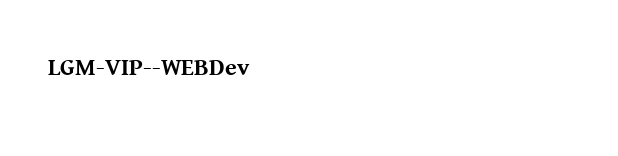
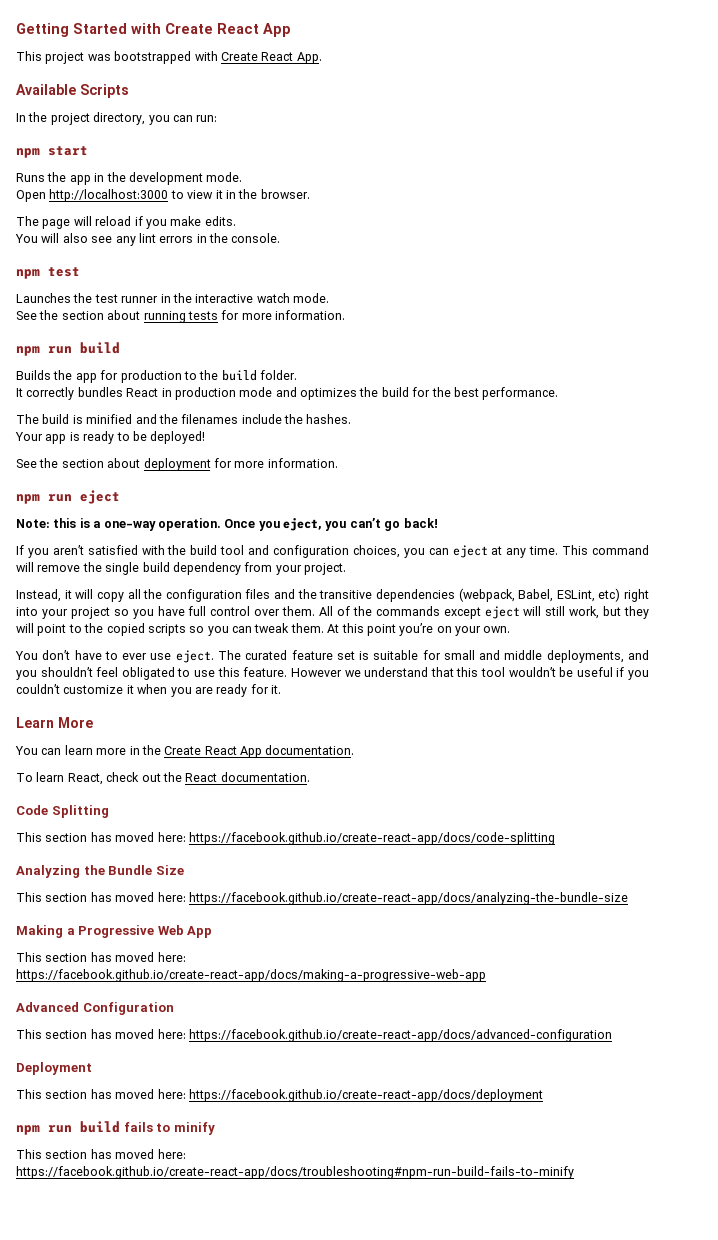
- LGM-VIP--WEBDev
+ Getting Started with Create React App
+ This project was bootstrapped with Create React App.
+ Available Scripts
+ In the project directory, you can run:
+ npm start
+ Runs the app in the development mode.
+ Open http://localhost:3000 to view it in the browser.
+ The page will reload if you make edits.
+ You will also see any lint errors in the console.
+ npm test
+ Launches the test runner in the interactive watch mode.
+ See the section about running tests for more information.
+ npm run build
+ Builds the app for production to the build folder.
+ It correctly bundles React in production mode and optimizes the build for the best performance.
+ The build is minified and the filenames include the hashes.
+ Your app is ready to be deployed!
+ See the section about deployment for more information.
+ npm run eject
+ Note: this is a one-way operation. Once you eject, you can’t go back!
+ If you aren’t satisfied with the build tool and configuration choices, you can eject at any time. This command will remove the single build dependency from your project.
+ Instead, it will copy all the configuration files and the transitive dependencies (webpack, Babel, ESLint, etc) right into your project so you have full control over them. All of the commands except eject will still work, but they will point to the copied scripts so you can tweak them. At this point you’re on your own.
+ You don’t have to ever use eject. The curated feature set is suitable for small and middle deployments, and you shouldn’t feel obligated to use this feature. However we understand that this tool wouldn’t be useful if you couldn’t customize it when you are ready for it.
+ Learn More
+ You can learn more in the Create React App documentation.
+ To learn React, check out the React documentation.
+ Code Splitting
+ This section has moved here: https://facebook.github.io/create-react-app/docs/code-splitting
+ Analyzing the Bundle Size
+ This section has moved here: https://facebook.github.io/create-react-app/docs/analyzing-the-bundle-size
+ Making a Progressive Web App
+ This section has moved here: https://facebook.github.io/create-react-app/docs/making-a-progressive-web-app
+ Advanced Configuration
+ This section has moved here: https://facebook.github.io/create-react-app/docs/advanced-configuration
+ Deployment
+ This section has moved here: https://facebook.github.io/create-react-app/docs/deployment
+ npm run build fails to minify
+ This section has moved here: https://facebook.github.io/create-react-app/docs/troubleshooting#npm-run-build-fails-to-minify

